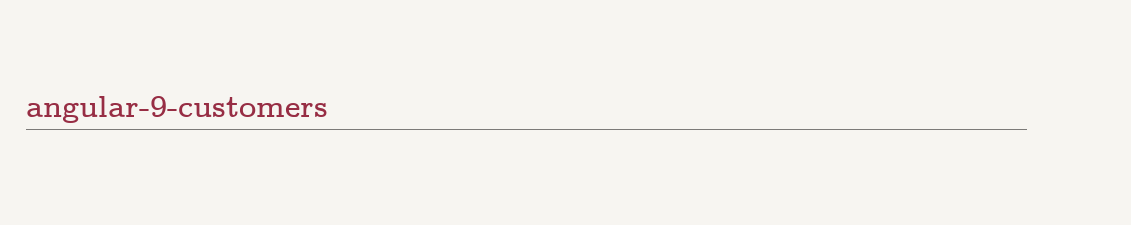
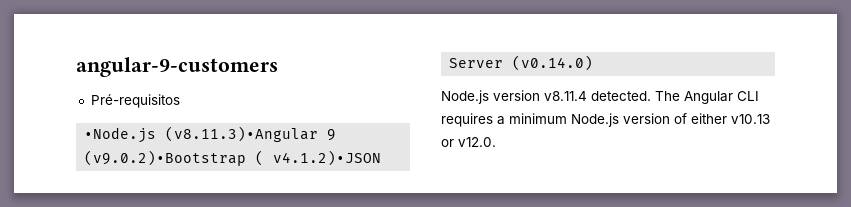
+ Pré-requisitos
+ •Node.js (v8.11.3)•Angular 9 (v9.0.2)•Bootstrap ( v4.1.2)•JSON Server (v0.14.0)
+ Node.js version v8.11.4 detected. The Angular CLI requires a minimum Node.js version of either v10.13 or v12.0.

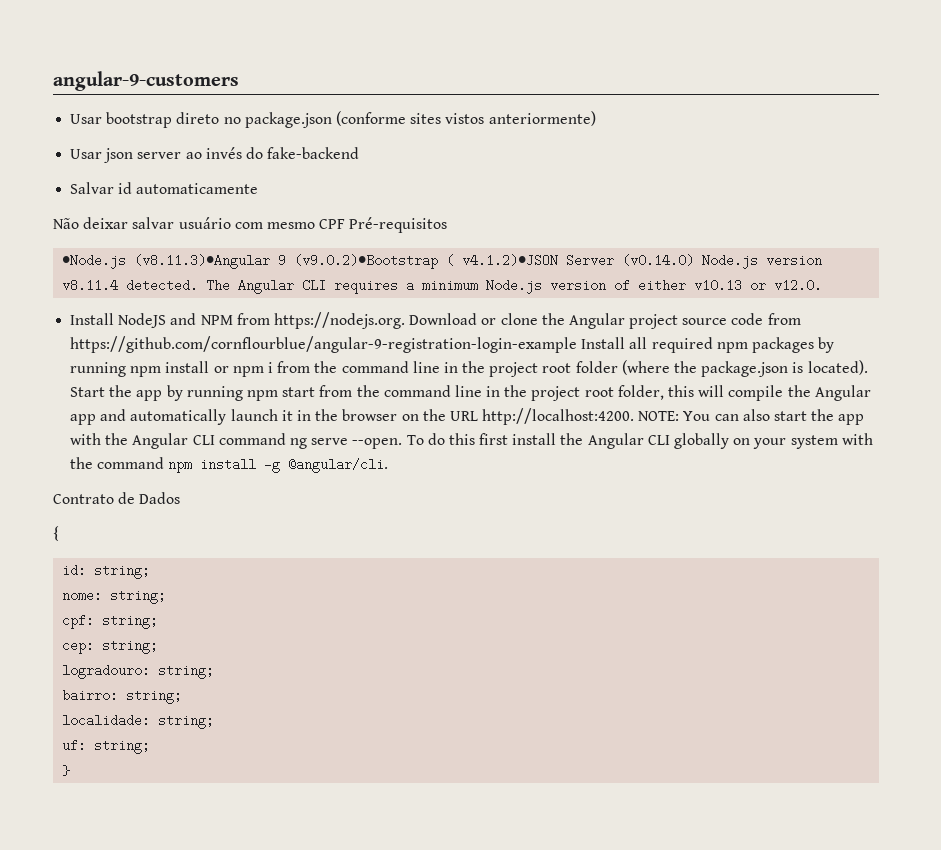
- Pré-requisitos
+ Usar bootstrap direto no package.json (conforme sites vistos anteriormente)
+ Usar json server ao invés do fake-backend
+ Salvar id automaticamente
+ Não deixar salvar usuário com mesmo CPF Pré-requisitos
- •Node.js (v8.11.3)•Angular 9 (v9.0.2)•Bootstrap ( v4.1.2)•JSON Server (v0.14.0)
- Node.js version v8.11.4 detected.
+ •Node.js (v8.11.3)•Angular 9 (v9.0.2)•Bootstrap ( v4.1.2)•JSON Server (v0.14.0) Node.js version v8.11.4 detected.
+ Install NodeJS and NPM from https://nodejs.org. Download or clone the Angular project source code from https://github.com/cornflourblue/angular-9-registration-login-example Install all required npm packages by running npm install or npm i from the command line in the project root folder (where the package.json is located). Start the app by running npm start from the command line in the project root folder, this will compile the Angular app and automatically launch it in the browser on the URL http://localhost:4200. NOTE: You can also start the app with the Angular CLI command ng serve --open. To do this first install the Angular CLI globally on your system with the command npm install -g @angular/cli.
+ Contrato de Dados
+ {
+ id: string;
+ nome: string;
+ cpf: string;
+ cep: string;
+ logradouro: string;
+ bairro: string;
+ localidade: string;
+ uf: string;
+ }

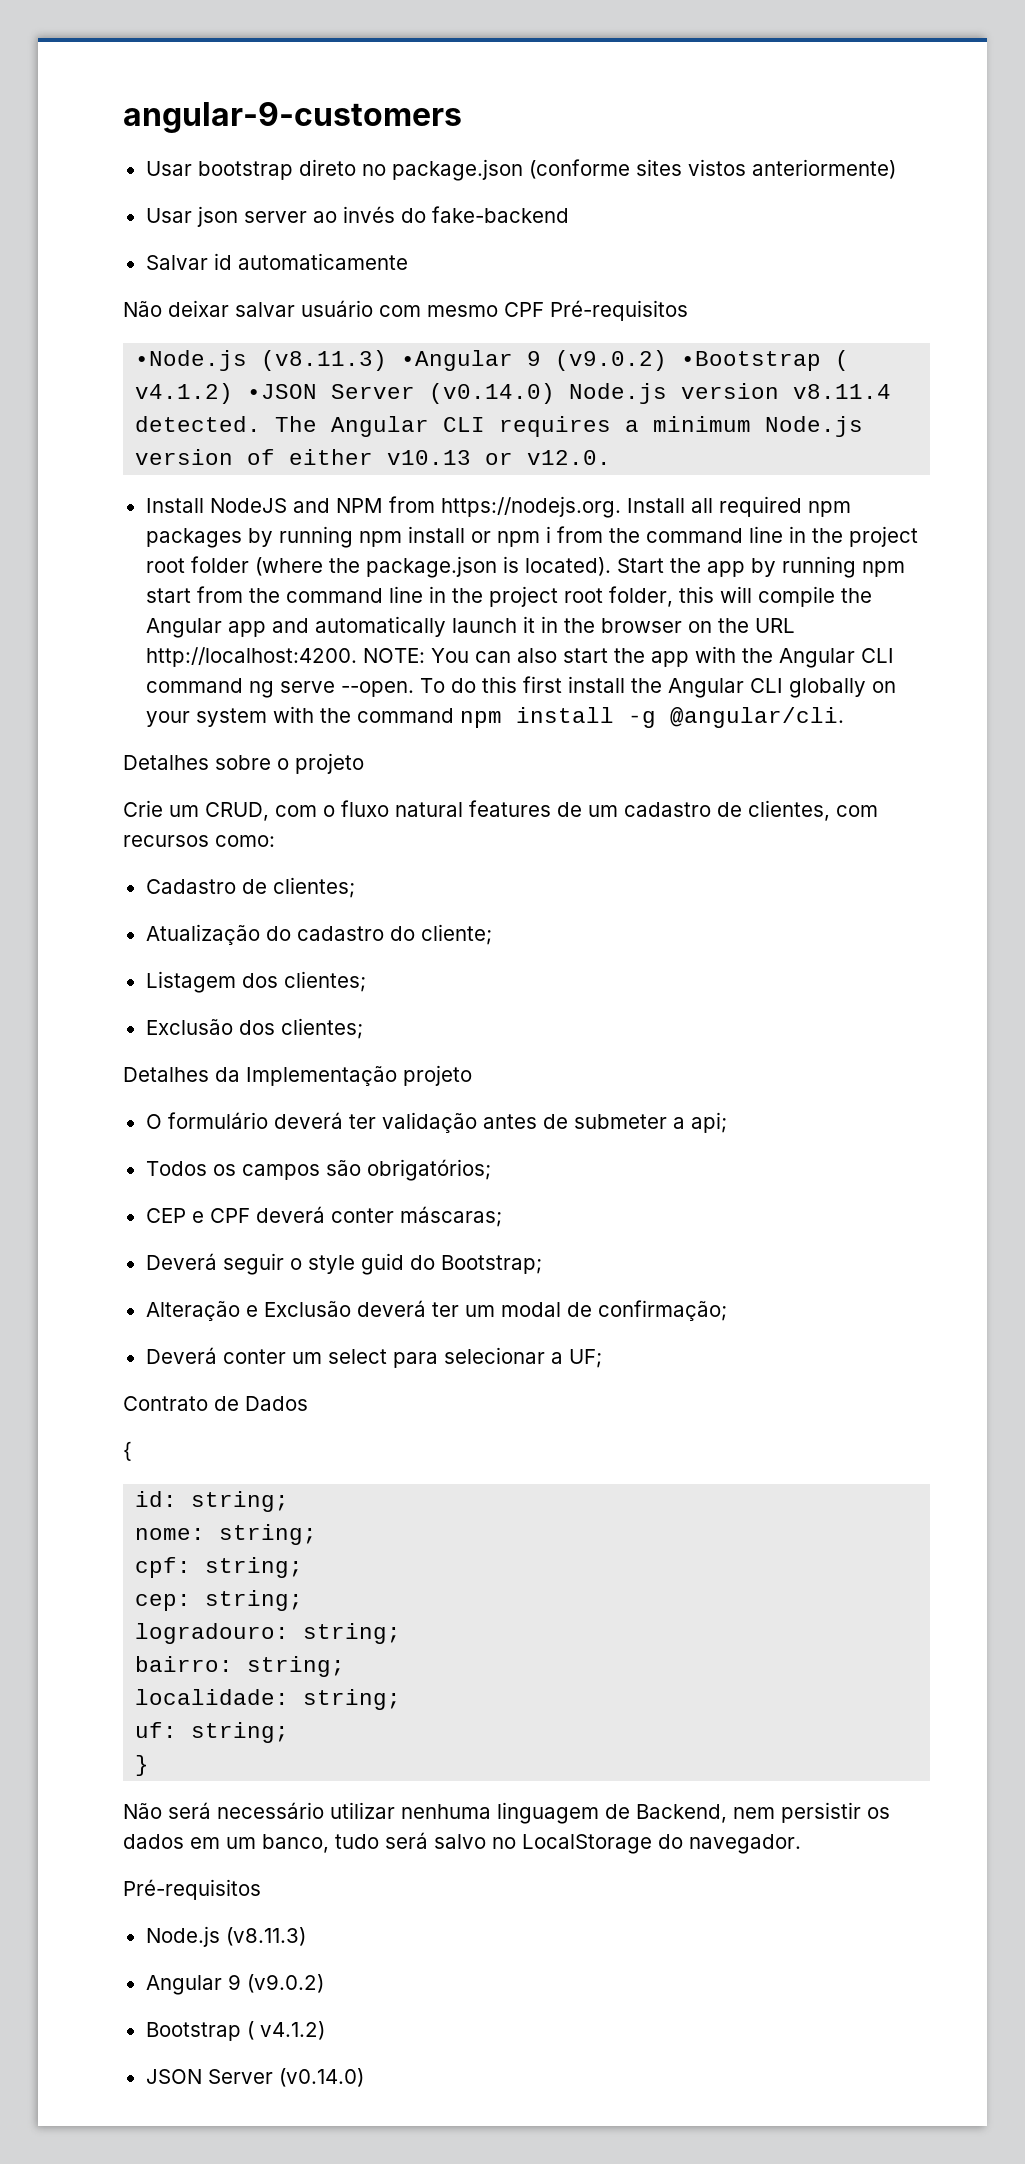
- •Node.js (v8.11.3)•Angular 9 (v9.0.2)•Bootstrap ( v4.1.2)•JSON Server (v0.14.0) Node.js version v8.11.4 detected.
+ •Node.js (v8.11.3) •Angular 9 (v9.0.2) •Bootstrap ( v4.1.2) •JSON Server (v0.14.0) Node.js version v8.11.4 detected.
- Install NodeJS and NPM from https://nodejs.org. Download or clone the Angular project source code from https://github.com/cornflourblue/angular-9-registration-login-example Install all required npm packages by running npm install or npm i from the command line in the project root folder (where the package.json is located).
+ Install NodeJS and NPM from https://nodejs.org. Install all required npm packages by running npm install or npm i from the command line in the project root folder (where the package.json is located).
+ Detalhes sobre o projeto
+ Crie um CRUD, com o fluxo natural features de um cadastro de clientes, com recursos como:
+ Cadastro de clientes;
+ Atualização do cadastro do cliente;
+ Listagem dos clientes;
+ Exclusão dos clientes;
+ Detalhes da Implementação projeto
+ O formulário deverá ter validação antes de submeter a api;
+ Todos os campos são obrigatórios;
+ CEP e CPF deverá conter máscaras;
+ Deverá seguir o style guid do Bootstrap;
+ Alteração e Exclusão deverá ter um modal de confirmação;
+ Deverá conter um select para selecionar a UF;
+ Não será necessário utilizar nenhuma linguagem de Backend, nem persistir os dados em um banco, tudo será salvo no LocalStorage do navegador.
+ Pré-requisitos
+ Node.js (v8.11.3)
+ Angular 9 (v9.0.2)
+ Bootstrap ( v4.1.2)
+ JSON Server (v0.14.0)

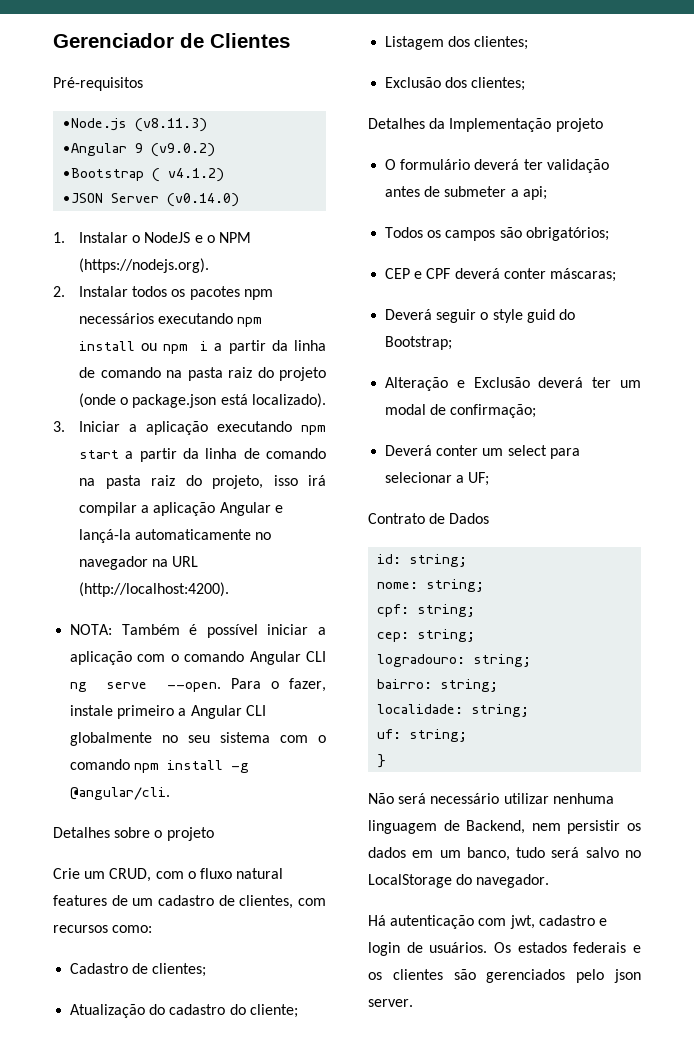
- angular-9-customers
- Usar bootstrap direto no package.json (conforme sites vistos anteriormente)
- Usar json server ao invés do fake-backend
- Salvar id automaticamente
- Não deixar salvar usuário com mesmo CPF Pré-requisitos
+ Gerenciador de Clientes
+ Pré-requisitos
- •Node.js (v8.11.3) •Angular 9 (v9.0.2) •Bootstrap ( v4.1.2) •JSON Server (v0.14.0) Node.js version v8.11.4 detected. The Angular CLI requires a minimum Node.js version of either v10.13 or v12.0.
- Install NodeJS and NPM from https://nodejs.org. Install all required npm packages by running npm install or npm i from the command line in the project root folder (where the package.json is located). Start the app by running npm start from the command line in the project root folder, this will compile the Angular app and automatically launch it in the browser on the URL http://localhost:4200. NOTE: You can also start the app with the Angular CLI command ng serve --open. To do this first install the Angular CLI globally on your system with the command npm install -g @angular/cli.
+ •Node.js (v8.11.3)
+ •Angular 9 (v9.0.2)
+ •Bootstrap ( v4.1.2)
+ •JSON Server (v0.14.0)
+ 1. Instalar o NodeJS e o NPM (https://nodejs.org).
+ 2. Instalar todos os pacotes npm necessários executando npm install ou npm i a partir da linha de comando na pasta raiz do projeto (onde o package.json está localizado).
+ 3. Iniciar a aplicação executando npm start a partir da linha de comando na pasta raiz do projeto, isso irá compilar a aplicação Angular e lançá-la automaticamente no navegador na URL (http://localhost:4200).
+ NOTA: Também é possível iniciar a aplicação com o comando Angular CLI ng serve --open. Para o fazer, instale primeiro a Angular CLI globalmente no seu sistema com o comando npm install -g @angular/cli.
- {
  Não será necessário utilizar nenhuma linguagem de Backend, nem persistir os dados em um banco, tudo será salvo no LocalStorage do navegador.
- Pré-requisitos
- Node.js (v8.11.3)
- Angular 9 (v9.0.2)
- Bootstrap ( v4.1.2)
- JSON Server (v0.14.0)
+ Há autenticação com jwt, cadastro e login de usuários. Os estados federais e os clientes são gerenciados pelo json server.

